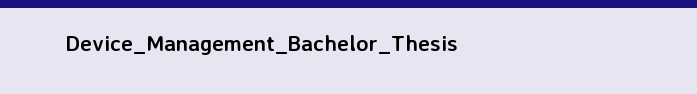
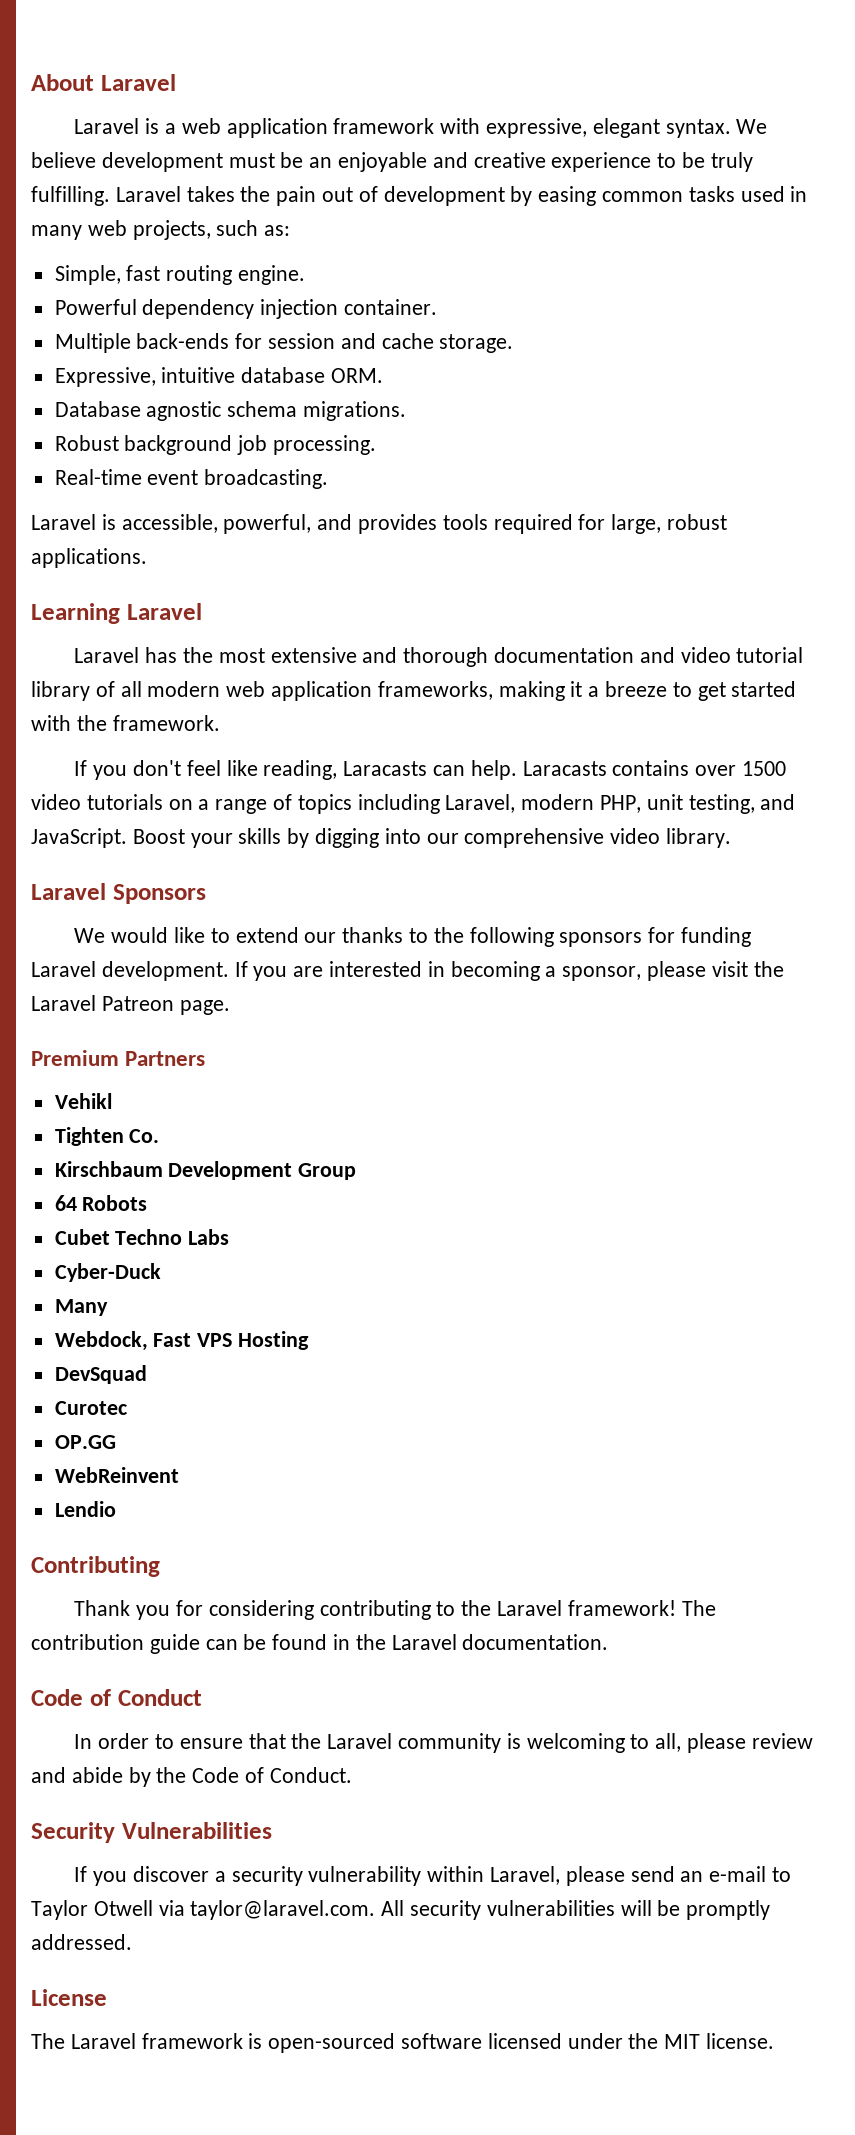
- Device_Management_Bachelor_Thesis
+ About Laravel
+ Laravel is a web application framework with expressive, elegant syntax. We believe development must be an enjoyable and creative experience to be truly fulfilling. Laravel takes the pain out of development by easing common tasks used in many web projects, such as:
+ Simple, fast routing engine.
+ Powerful dependency injection container.
+ Multiple back-ends for session and cache storage.
+ Expressive, intuitive database ORM.
+ Database agnostic schema migrations.
+ Robust background job processing.
+ Real-time event broadcasting.
+ Laravel is accessible, powerful, and provides tools required for large, robust applications.
+ Learning Laravel
+ Laravel has the most extensive and thorough documentation and video tutorial library of all modern web application frameworks, making it a breeze to get started with the framework.
+ If you don't feel like reading, Laracasts can help. Laracasts contains over 1500 video tutorials on a range of topics including Laravel, modern PHP, unit testing, and JavaScript. Boost your skills by digging into our comprehensive video library.
+ Laravel Sponsors
+ We would like to extend our thanks to the following sponsors for funding Laravel development. If you are interested in becoming a sponsor, please visit the Laravel Patreon page.
+ Premium Partners
+ Vehikl
+ Tighten Co.
+ Kirschbaum Development Group
+ 64 Robots
+ Cubet Techno Labs
+ Cyber-Duck
+ Many
+ Webdock, Fast VPS Hosting
+ DevSquad
+ Curotec
+ OP.GG
+ WebReinvent
+ Lendio
+ Contributing
+ Thank you for considering contributing to the Laravel framework! The contribution guide can be found in the Laravel documentation.
+ Code of Conduct
+ In order to ensure that the Laravel community is welcoming to all, please review and abide by the Code of Conduct.
+ Security Vulnerabilities
+ If you discover a security vulnerability within Laravel, please send an e-mail to Taylor Otwell via taylor@laravel.com. All security vulnerabilities will be promptly addressed.
+ License
+ The Laravel framework is open-sourced software licensed under the MIT license.

